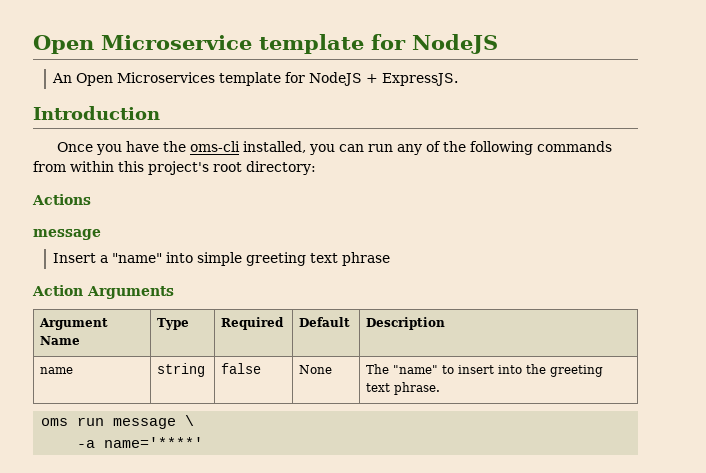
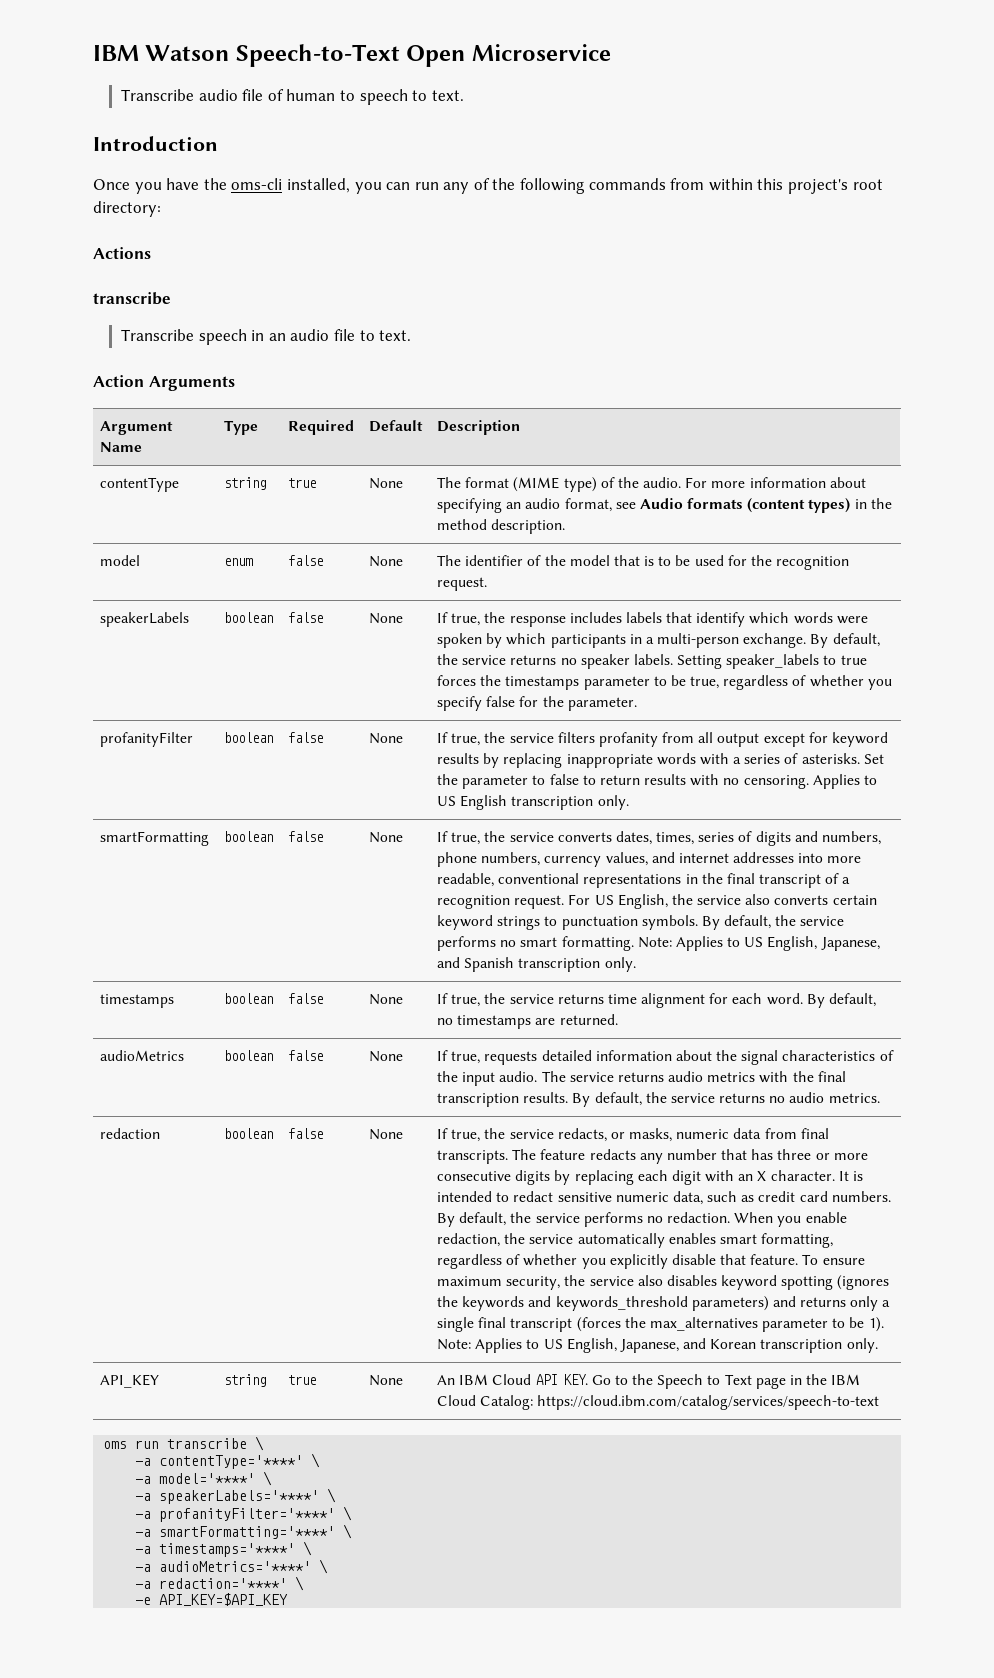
- Open Microservice template for NodeJS
- An Open Microservices template for NodeJS + ExpressJS.
+ IBM Watson Speech-to-Text Open Microservice
+ Transcribe audio file of human to speech to text.
  Actions
- message
- Insert a "name" into simple greeting text phrase
+ transcribe
+ Transcribe speech in an audio file to text.
- name | string | false | None | The "name" to insert into the greeting text phrase.
+ contentType | string | true | None | The format (MIME type) of the audio. For more information about specifying an audio format, see Audio formats (content types) in the method description.
+ model | enum | false | None | The identifier of the model that is to be used for the recognition request.
+ speakerLabels | boolean | false | None | If true, the response includes labels that identify which words were spoken by which participants in a multi-person exchange. By default, the service returns no speaker labels. Setting speaker_labels to true forces the timestamps parameter to be true, regardless of whether you specify false for the parameter.
+ profanityFilter | boolean | false | None | If true, the service filters profanity from all output except for keyword results by replacing inappropriate words with a series of asterisks. Set the parameter to false to return results with no censoring. Applies to US English transcription only.
+ smartFormatting | boolean | false | None | If true, the service converts dates, times, series of digits and numbers, phone numbers, currency values, and internet addresses into more readable, conventional representations in the final transcript of a recognition request. For US English, the service also converts certain keyword strings to punctuation symbols. By default, the service performs no smart formatting. Note: Applies to US English, Japanese, and Spanish transcription only.
+ timestamps | boolean | false | None | If true, the service returns time alignment for each word. By default, no timestamps are returned.
+ audioMetrics | boolean | false | None | If true, requests detailed information about the signal characteristics of the input audio. The service returns audio metrics with the final transcription results. By default, the service returns no audio metrics.
+ redaction | boolean | false | None | If true, the service redacts, or masks, numeric data from final transcripts. The feature redacts any number that has three or more consecutive digits by replacing each digit with an X character. It is intended to redact sensitive numeric data, such as credit card numbers. By default, the service performs no redaction. When you enable redaction, the service automatically enables smart formatting, regardless of whether you explicitly disable that feature. To ensure maximum security, the service also disables keyword spotting (ignores the keywords and keywords_threshold parameters) and returns only a single final transcript (forces the max_alternatives parameter to be 1). Note: Applies to US English, Japanese, and Korean transcription only.
+ API_KEY | string | true | None | An IBM Cloud API KEY. Go to the Speech to Text page in the IBM Cloud Catalog: https://cloud.ibm.com/catalog/services/speech-to-text
- oms run message \
- -a name='****'
+ oms run transcribe \
+ -a contentType='****' \
+ -a model='****' \
+ -a speakerLabels='****' \
+ -a profanityFilter='****' \
+ -a smartFormatting='****' \
+ -a timestamps='****' \
+ -a audioMetrics='****' \
+ -a redaction='****' \
+ -e API_KEY=$API_KEY

